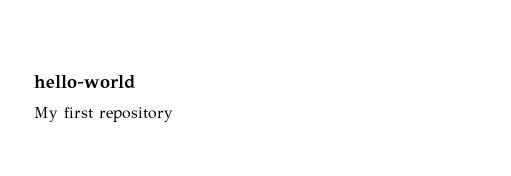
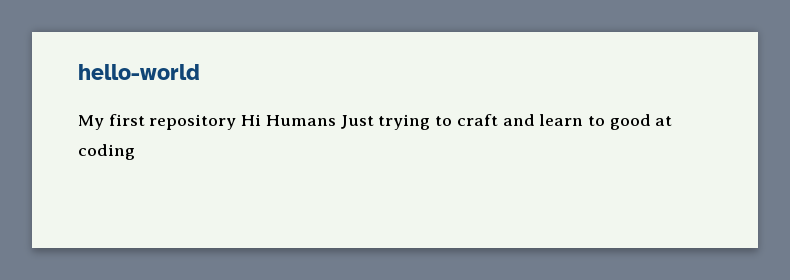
- My first repository
+ My first repository Hi Humans Just trying to craft and learn to good at coding

